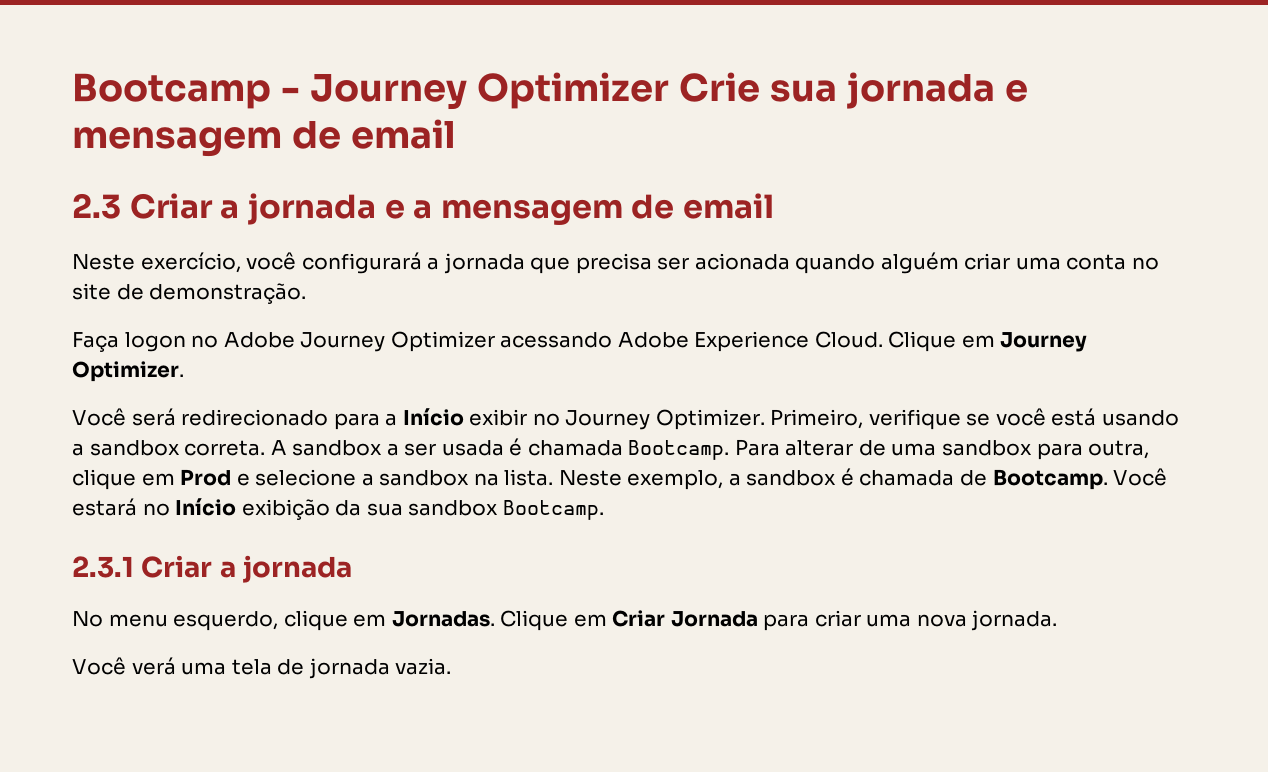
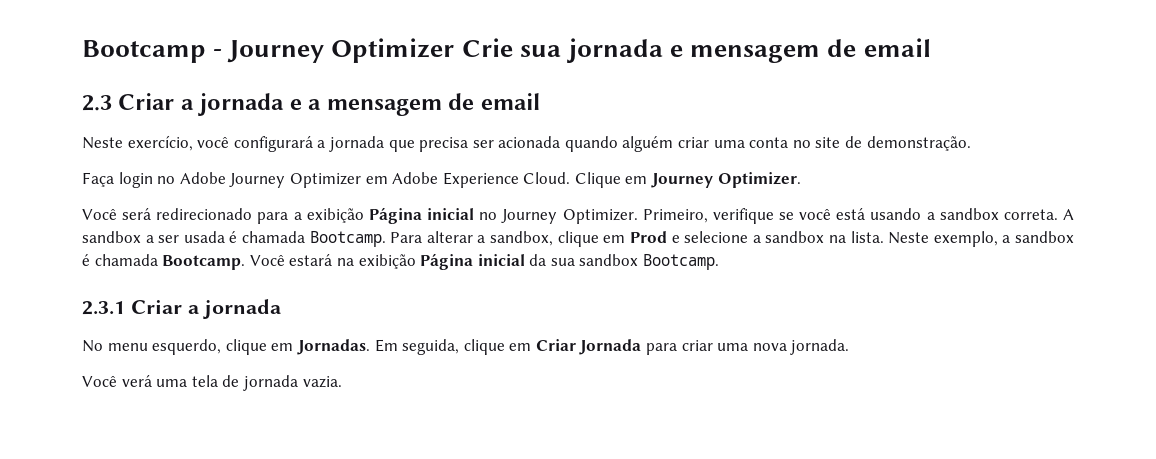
- Faça logon no Adobe Journey Optimizer acessando Adobe Experience Cloud.
+ Faça login no Adobe Journey Optimizer em Adobe Experience Cloud.
- Você será redirecionado para a Início exibir no Journey Optimizer.
+ Você será redirecionado para a exibição Página inicial no Journey Optimizer.
- Para alterar de uma sandbox para outra, clique em Prod e selecione a sandbox na lista.
+ Para alterar a sandbox, clique em Prod e selecione a sandbox na lista.
- Neste exemplo, a sandbox é chamada de Bootcamp.
+ Neste exemplo, a sandbox é chamada Bootcamp.
- Você estará no Início exibição da sua sandbox Bootcamp.
+ Você estará na exibição Página inicial da sua sandbox Bootcamp.
- Clique em Criar Jornada para criar uma nova jornada.
+ Em seguida, clique em Criar Jornada para criar uma nova jornada.

